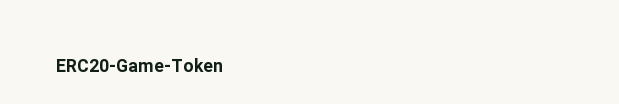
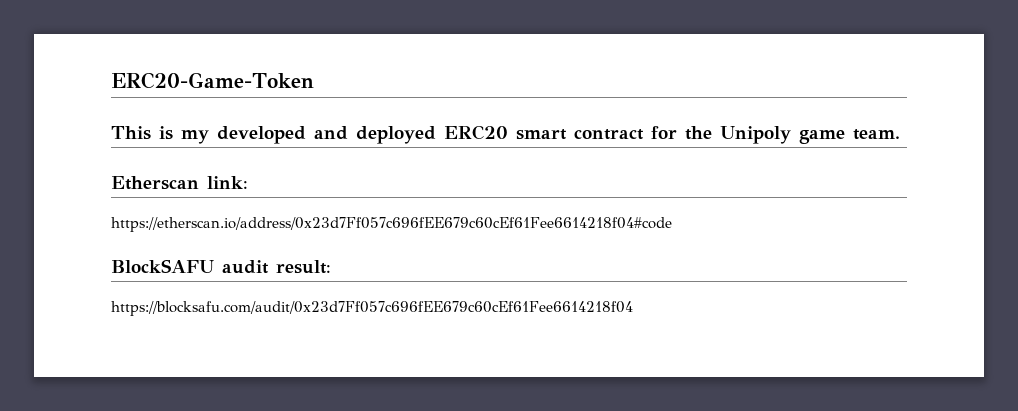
+ This is my developed and deployed ERC20 smart contract for the Unipoly game team.
+ Etherscan link:
+ https://etherscan.io/address/0x23d7Ff057c696fEE679c60cEf61Fee6614218f04#code
+ BlockSAFU audit result:
+ https://blocksafu.com/audit/0x23d7Ff057c696fEE679c60cEf61Fee6614218f04

